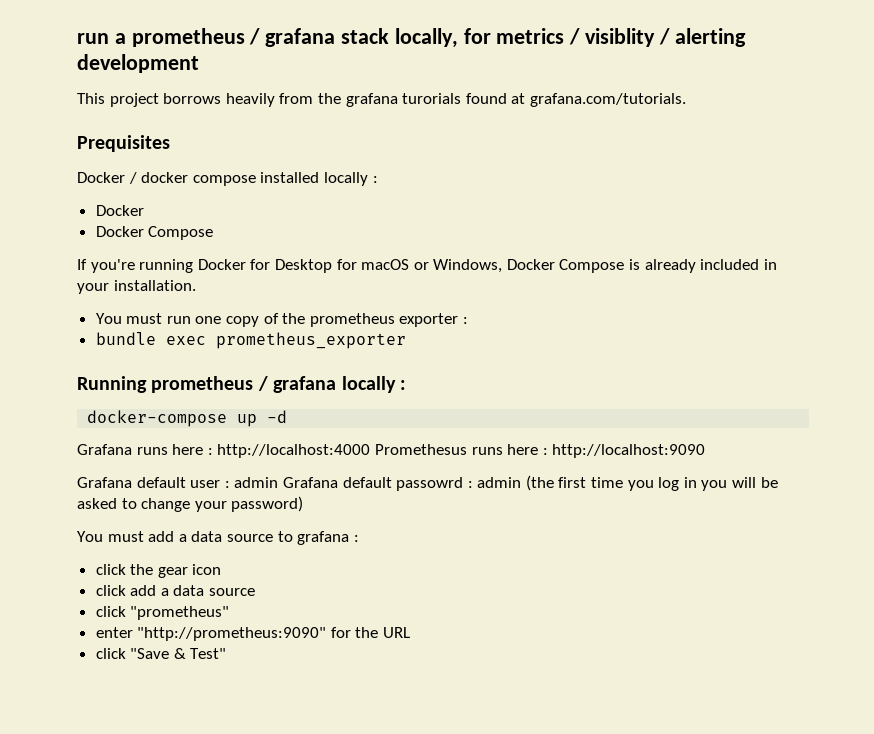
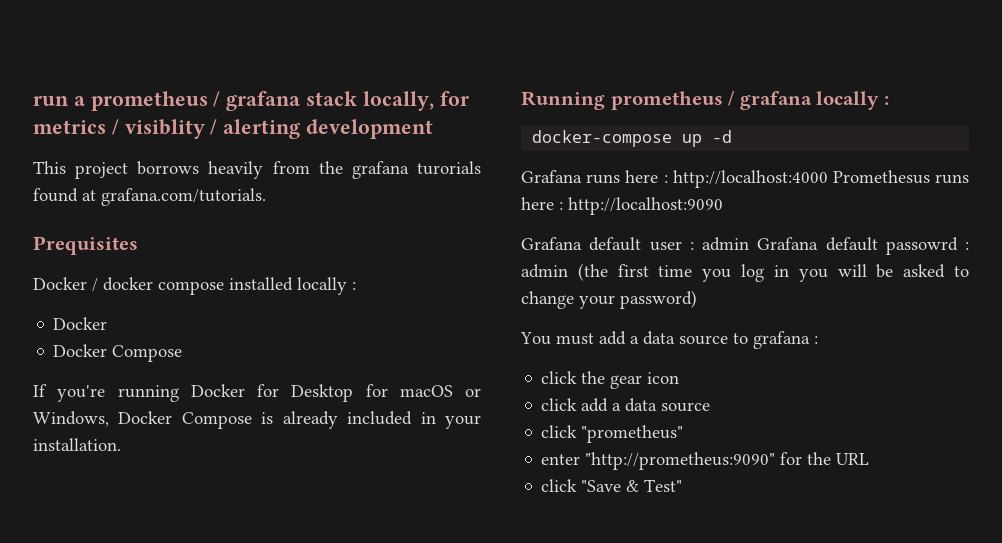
- You must run one copy of the prometheus exporter :
- bundle exec prometheus_exporter

